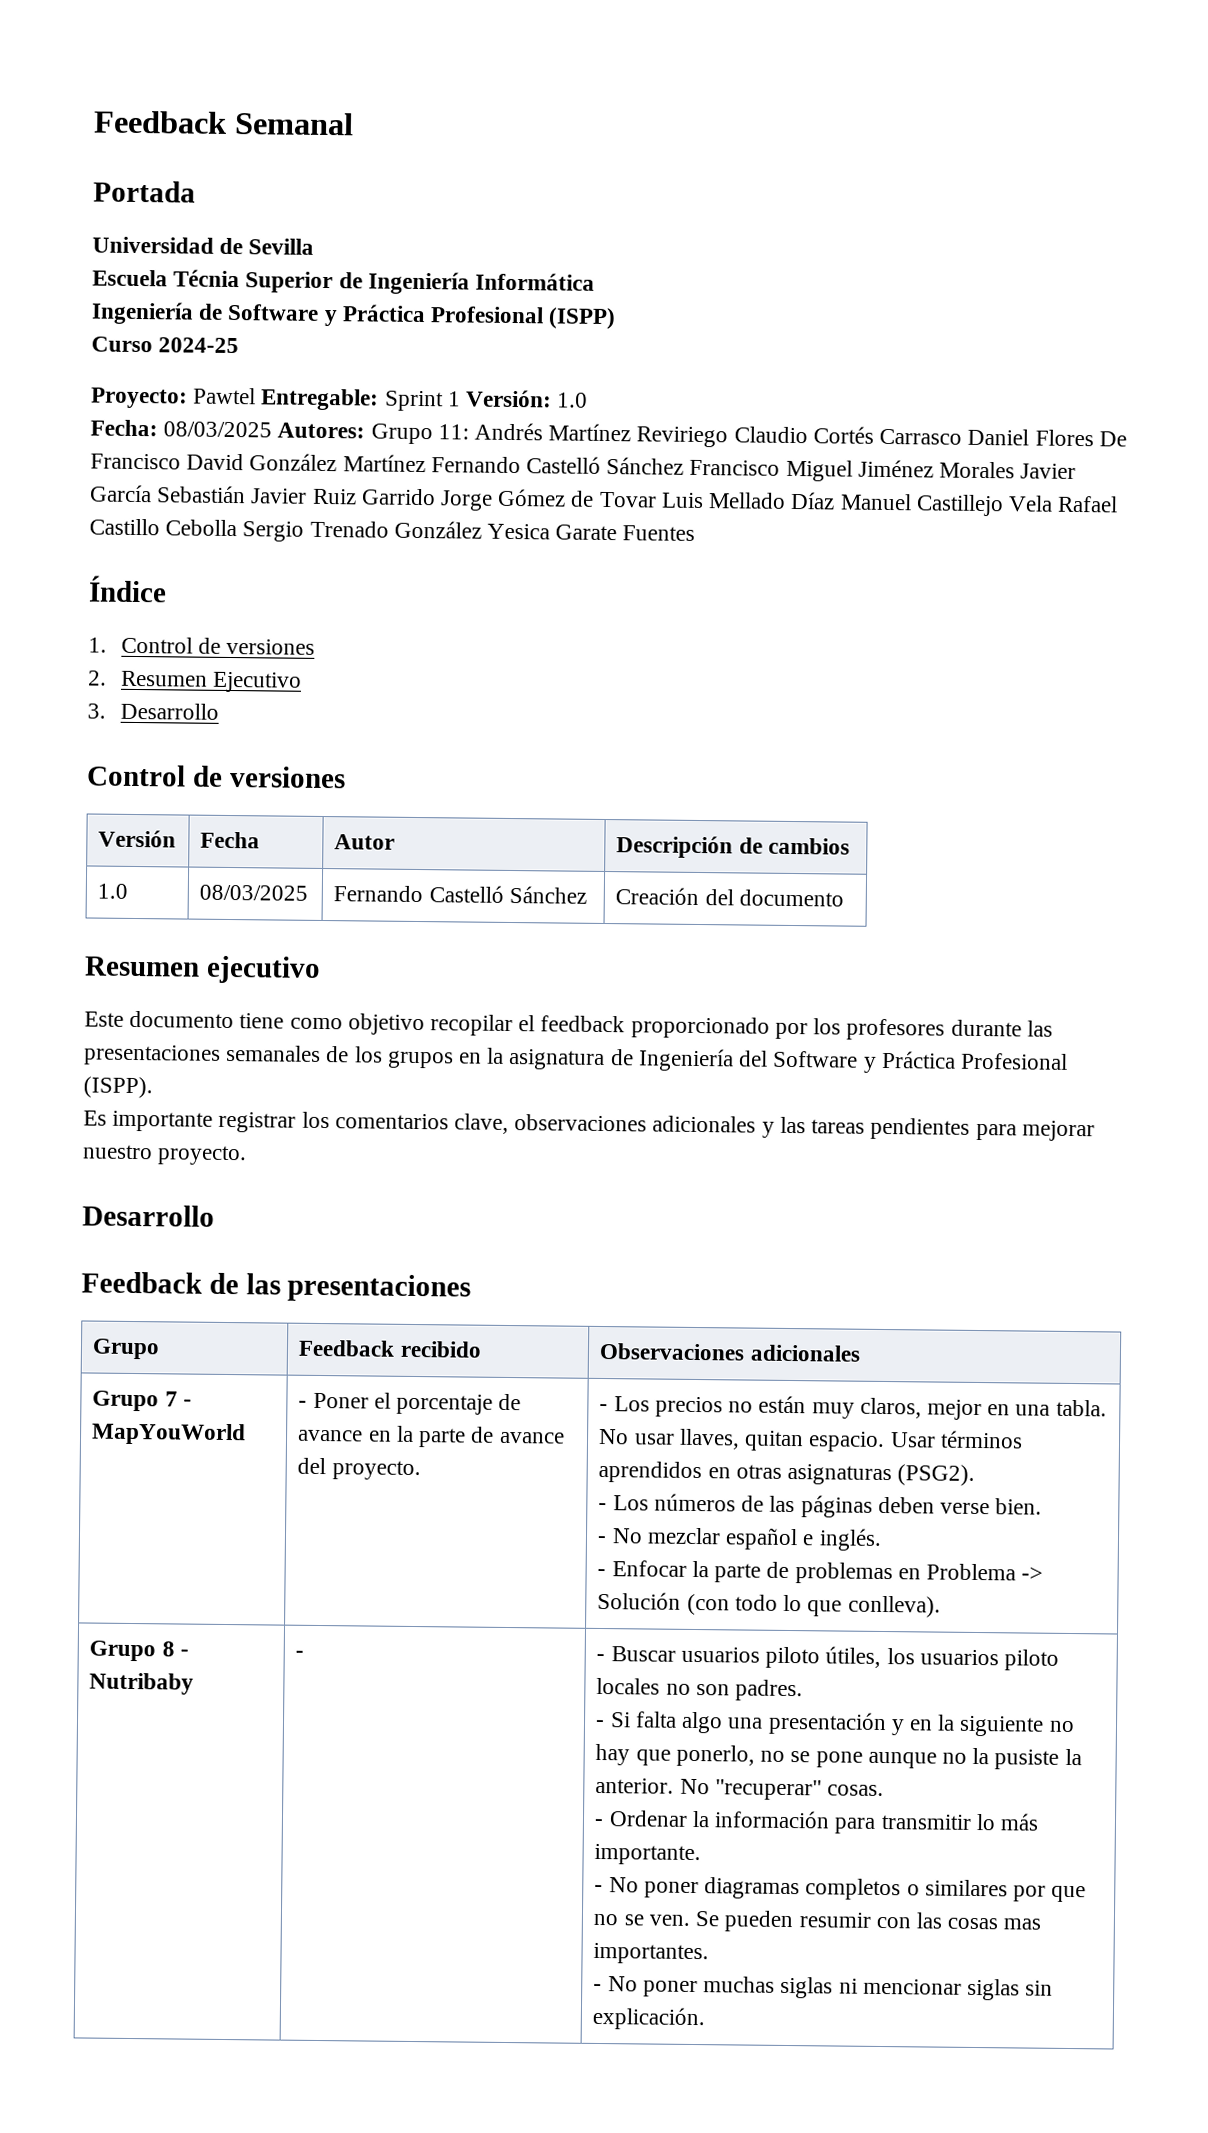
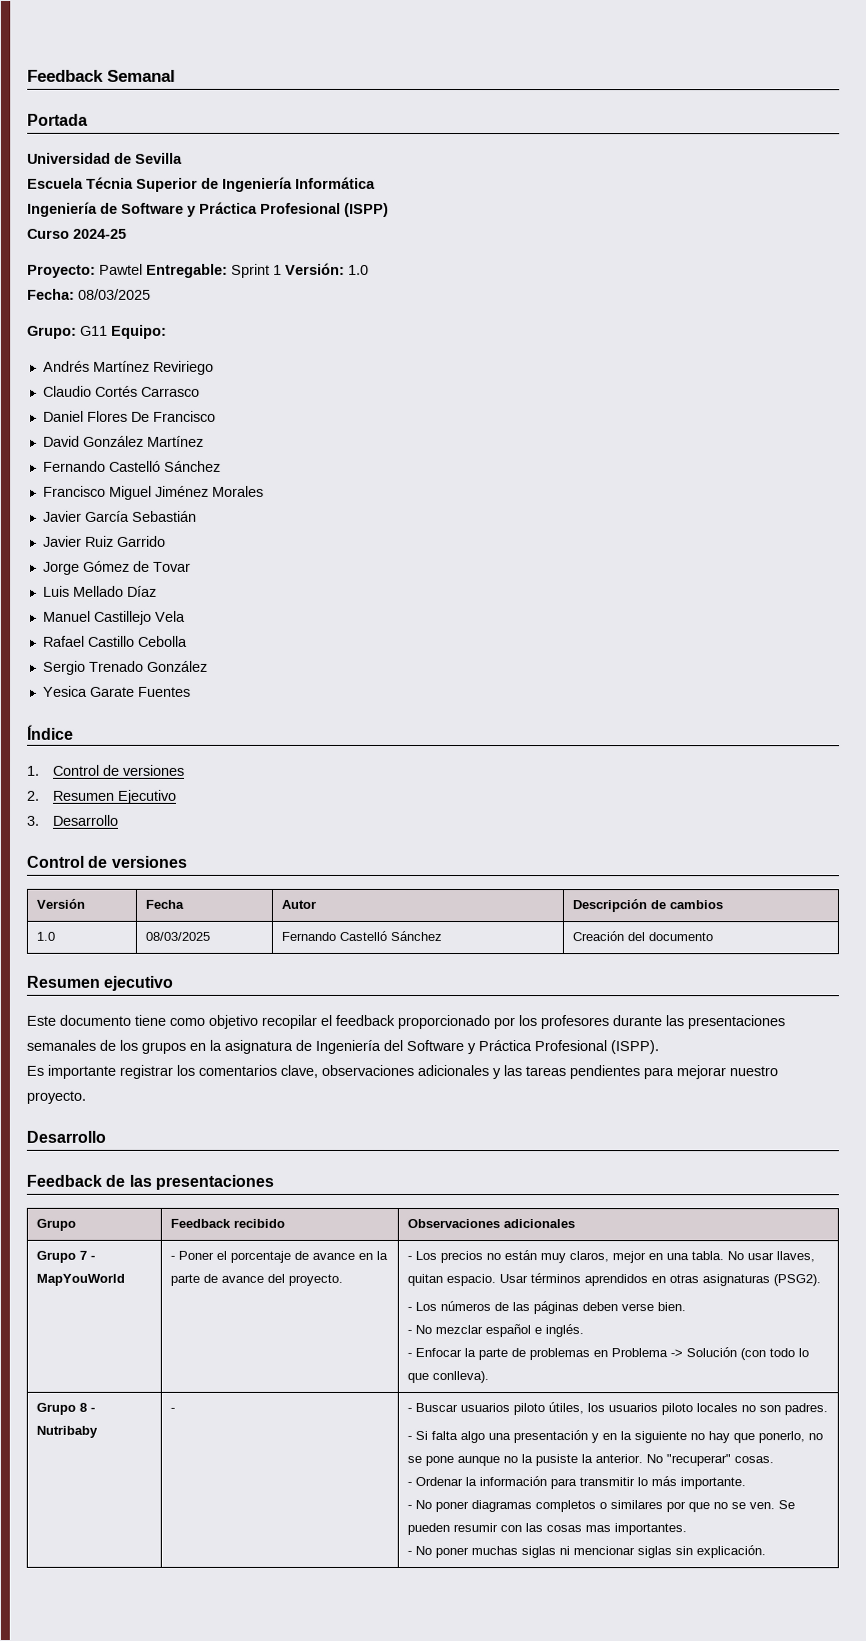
- Fecha: 08/03/2025 Autores: Grupo 11: Andrés Martínez Reviriego Claudio Cortés Carrasco Daniel Flores De Francisco David González Martínez Fernando Castelló Sánchez Francisco Miguel Jiménez Morales Javier García Sebastián Javier Ruiz Garrido Jorge Gómez de Tovar Luis Mellado Díaz Manuel Castillejo Vela Rafael Castillo Cebolla Sergio Trenado González Yesica Garate Fuentes
+ Fecha: 08/03/2025
+ Grupo: G11 Equipo:
+ Andrés Martínez Reviriego
+ Claudio Cortés Carrasco
+ Daniel Flores De Francisco
+ David González Martínez
+ Fernando Castelló Sánchez
+ Francisco Miguel Jiménez Morales
+ Javier García Sebastián
+ Javier Ruiz Garrido
+ Jorge Gómez de Tovar
+ Luis Mellado Díaz
+ Manuel Castillejo Vela
+ Rafael Castillo Cebolla
+ Sergio Trenado González
+ Yesica Garate Fuentes

